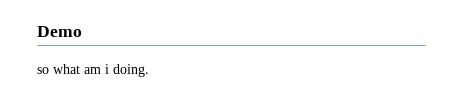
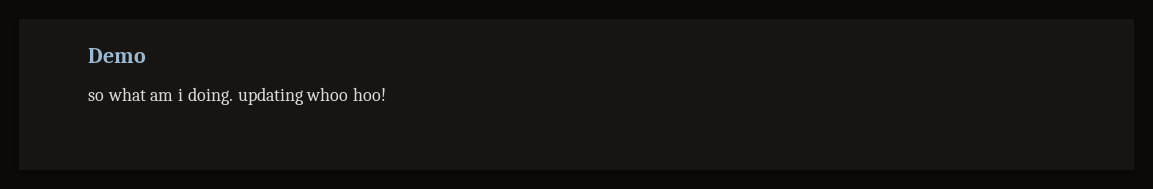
- so what am i doing.
+ so what am i doing. updating whoo hoo!

